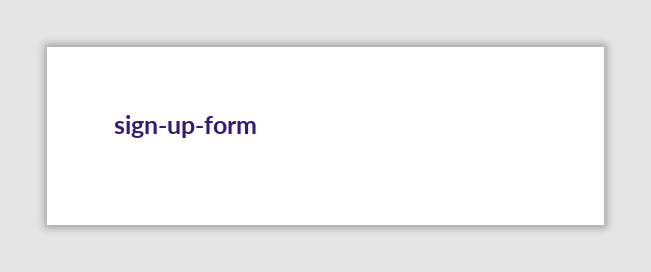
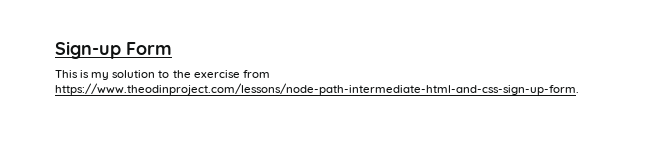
- sign-up-form
+ Sign-up Form
+ This is my solution to the exercise from https://www.theodinproject.com/lessons/node-path-intermediate-html-and-css-sign-up-form.

